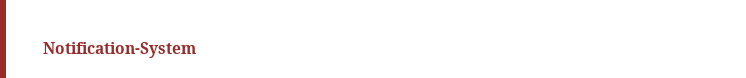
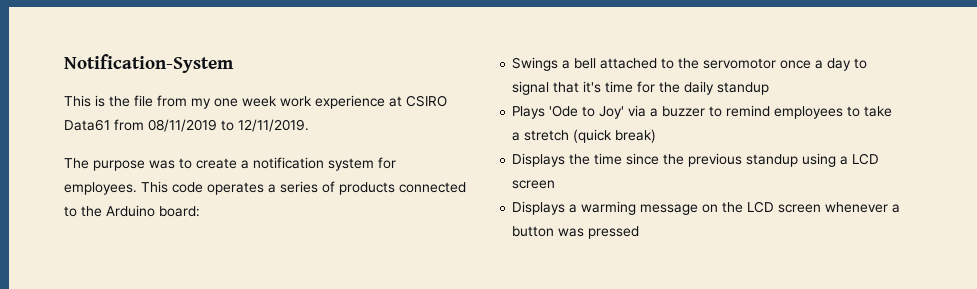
+ This is the file from my one week work experience at CSIRO Data61 from 08/11/2019 to 12/11/2019.
+ The purpose was to create a notification system for employees. This code operates a series of products connected to the Arduino board:
+ Swings a bell attached to the servomotor once a day to signal that it's time for the daily standup
+ Plays 'Ode to Joy' via a buzzer to remind employees to take a stretch (quick break)
+ Displays the time since the previous standup using a LCD screen
+ Displays a warming message on the LCD screen whenever a button was pressed

